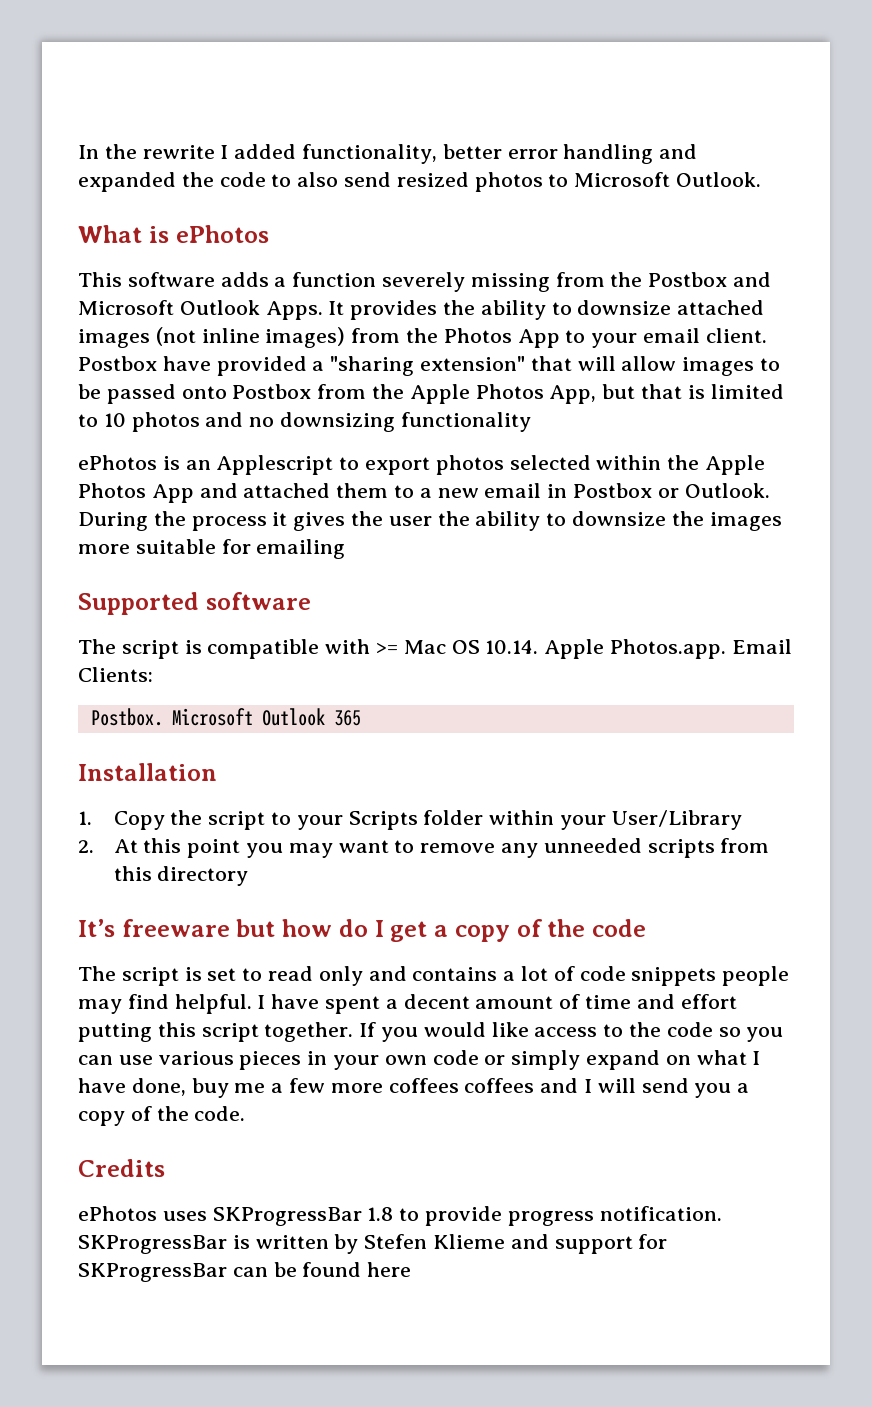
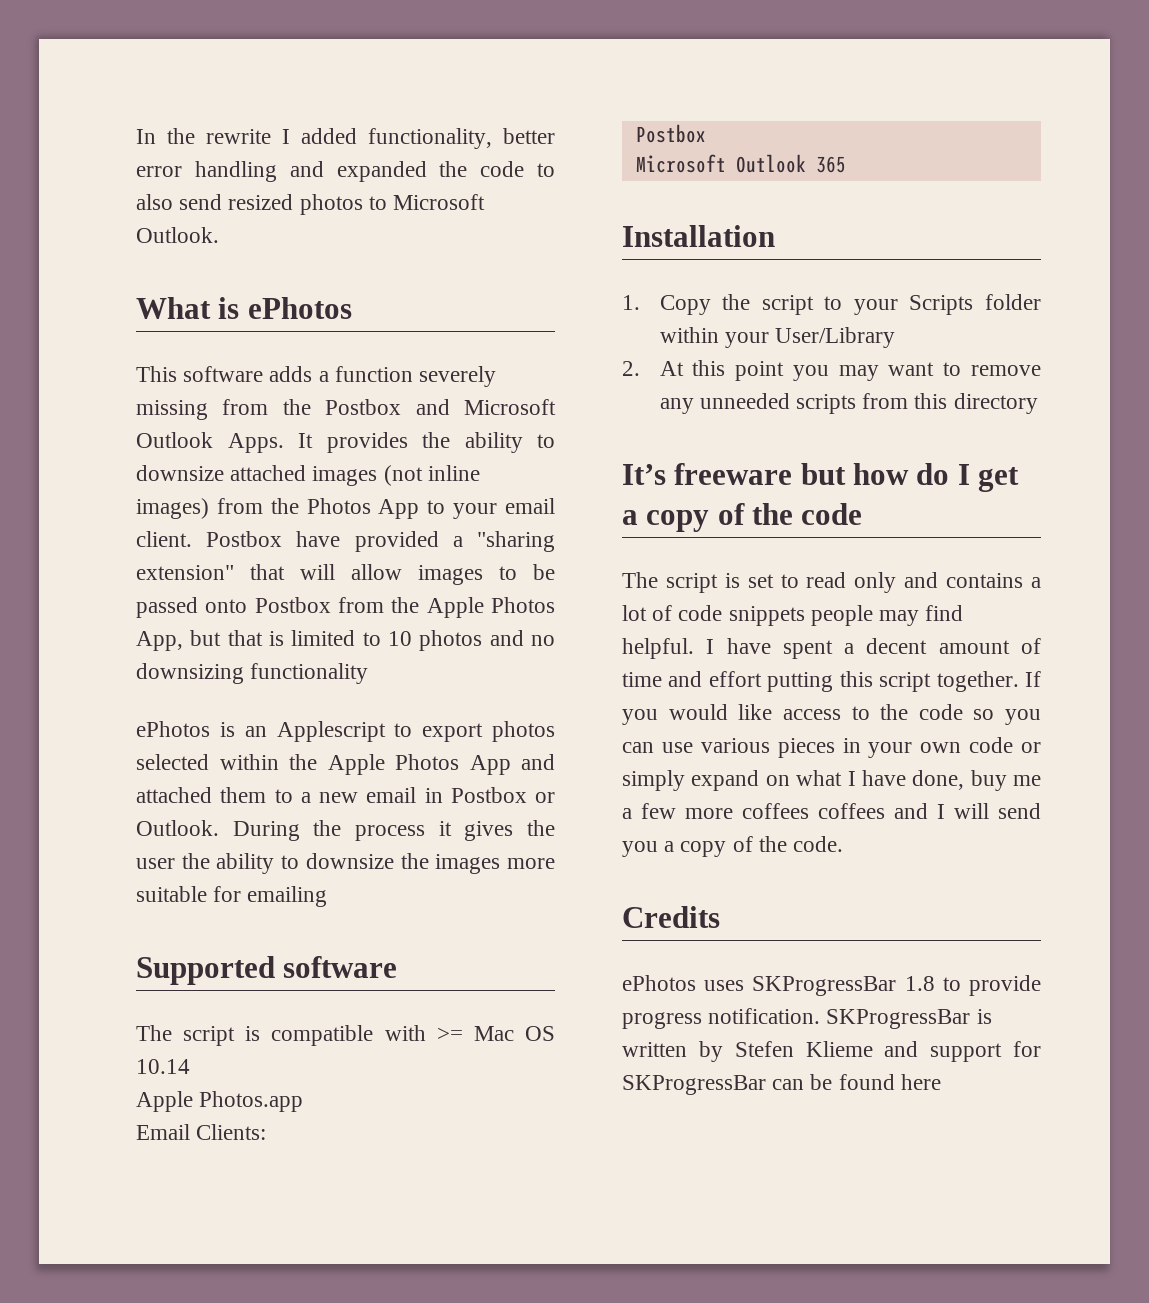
- The script is compatible with >= Mac OS 10.14. Apple Photos.app. Email Clients:
- Postbox. Microsoft Outlook 365
+ The script is compatible with >= Mac OS 10.14
+ Apple Photos.app
+ Email Clients:
+ Postbox
+ Microsoft Outlook 365

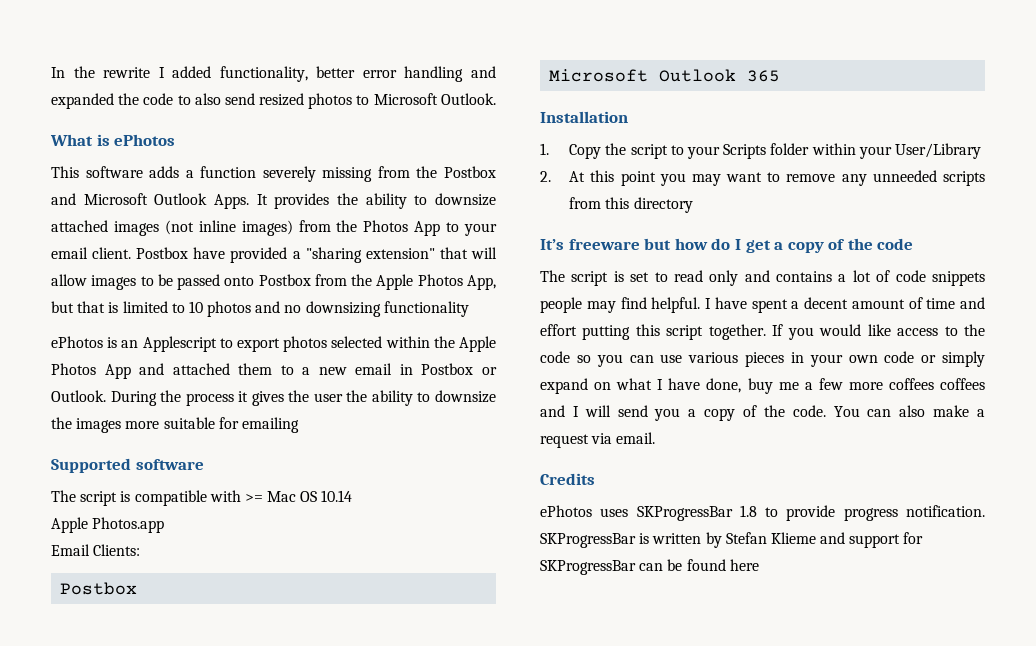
+ You can also make a request via email.
- SKProgressBar is written by Stefen Klieme and support for SKProgressBar can be found here
+ SKProgressBar is written by Stefan Klieme and support for SKProgressBar can be found here

